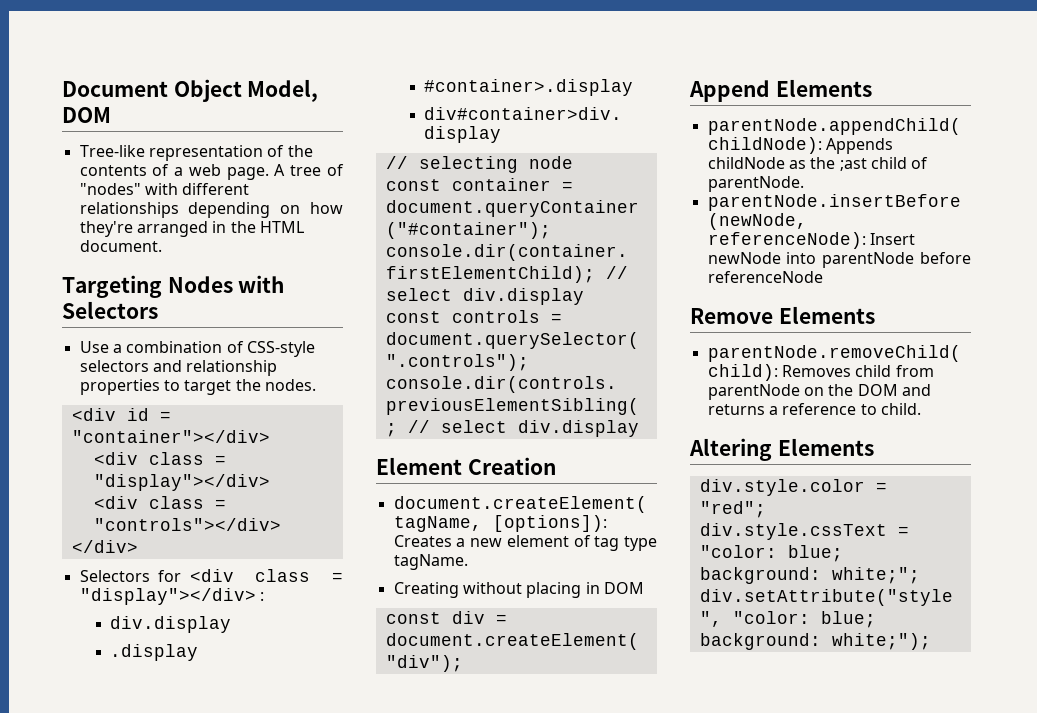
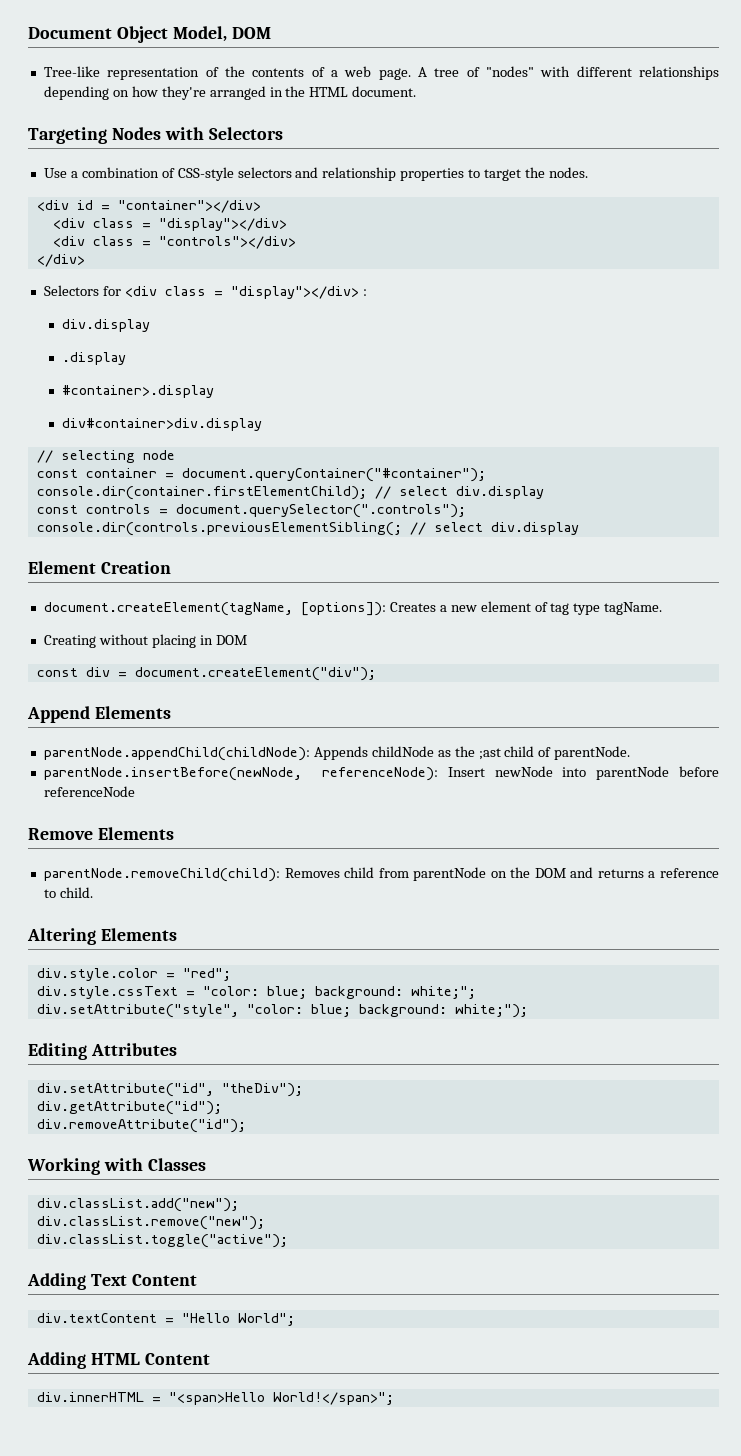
+ Editing Attributes
+ div.setAttribute("id", "theDiv");
+ div.getAttribute("id");
+ div.removeAttribute("id");
+ Working with Classes
+ div.classList.add("new");
+ div.classList.remove("new");
+ div.classList.toggle("active");
+ Adding Text Content
+ div.textContent = "Hello World";
+ Adding HTML Content
+ div.innerHTML = "<span>Hello World!</span>";

